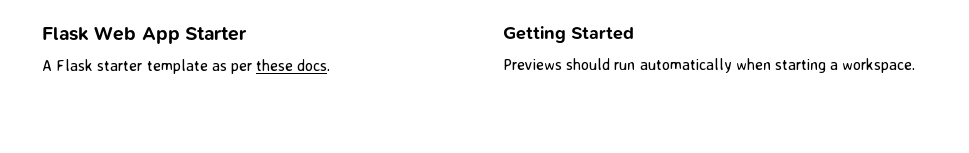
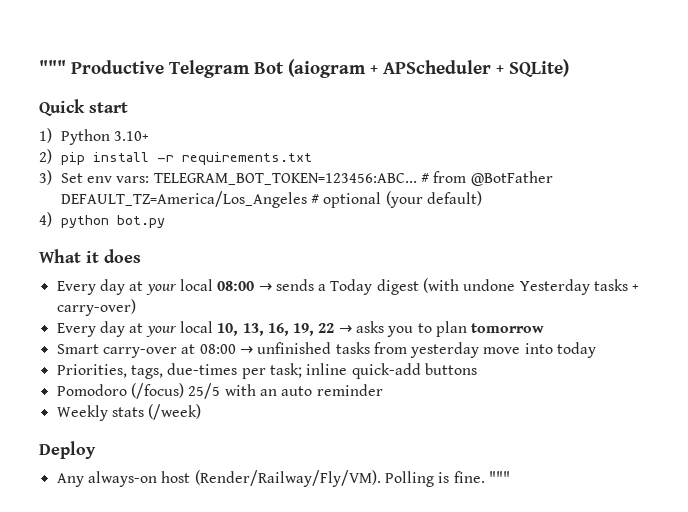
- Flask Web App Starter
- A Flask starter template as per these docs.
- Getting Started
- Previews should run automatically when starting a workspace.
+ """ Productive Telegram Bot (aiogram + APScheduler + SQLite)
+ Quick start
+ 1) Python 3.10+
+ 2) pip install -r requirements.txt
+ 3) Set env vars: TELEGRAM_BOT_TOKEN=123456:ABC... # from @BotFather DEFAULT_TZ=America/Los_Angeles # optional (your default)
+ 4) python bot.py
+ What it does
+ Every day at your local 08:00 → sends a Today digest (with undone Yesterday tasks + carry-over)
+ Every day at your local 10, 13, 16, 19, 22 → asks you to plan tomorrow
+ Smart carry‑over at 08:00 → unfinished tasks from yesterday move into today
+ Priorities, tags, due‑times per task; inline quick‑add buttons
+ Pomodoro (/focus) 25/5 with an auto reminder
+ Weekly stats (/week)
+ Deploy
+ Any always‑on host (Render/Railway/Fly/VM). Polling is fine. """

